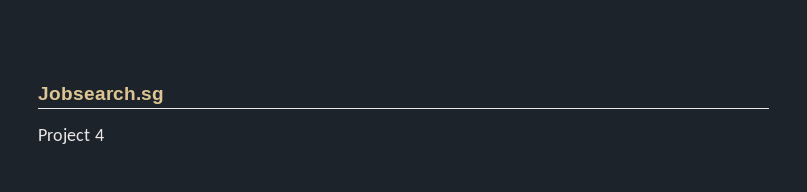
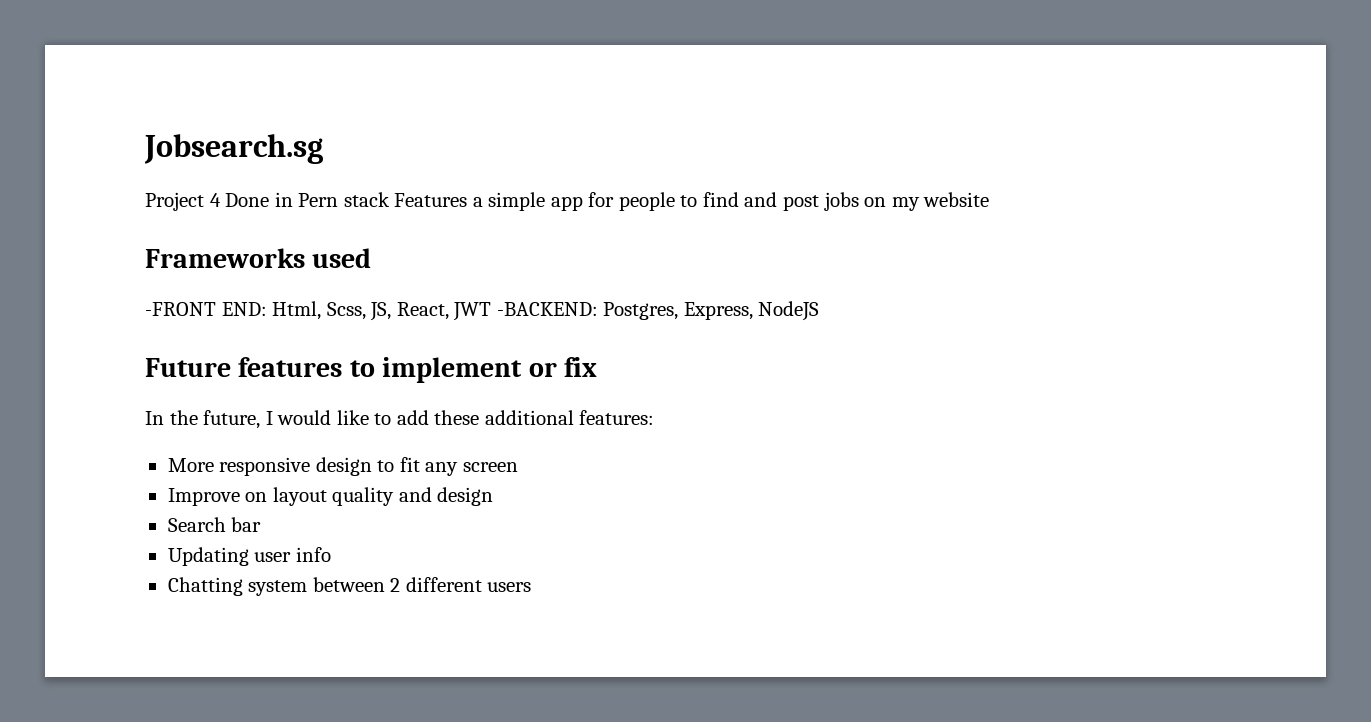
- Project 4
+ Project 4 Done in Pern stack Features a simple app for people to find and post jobs on my website
+ Frameworks used
+ -FRONT END: Html, Scss, JS, React, JWT -BACKEND: Postgres, Express, NodeJS
+ Future features to implement or fix
+ In the future, I would like to add these additional features:
+ More responsive design to fit any screen
+ Improve on layout quality and design
+ Search bar
+ Updating user info
+ Chatting system between 2 different users

